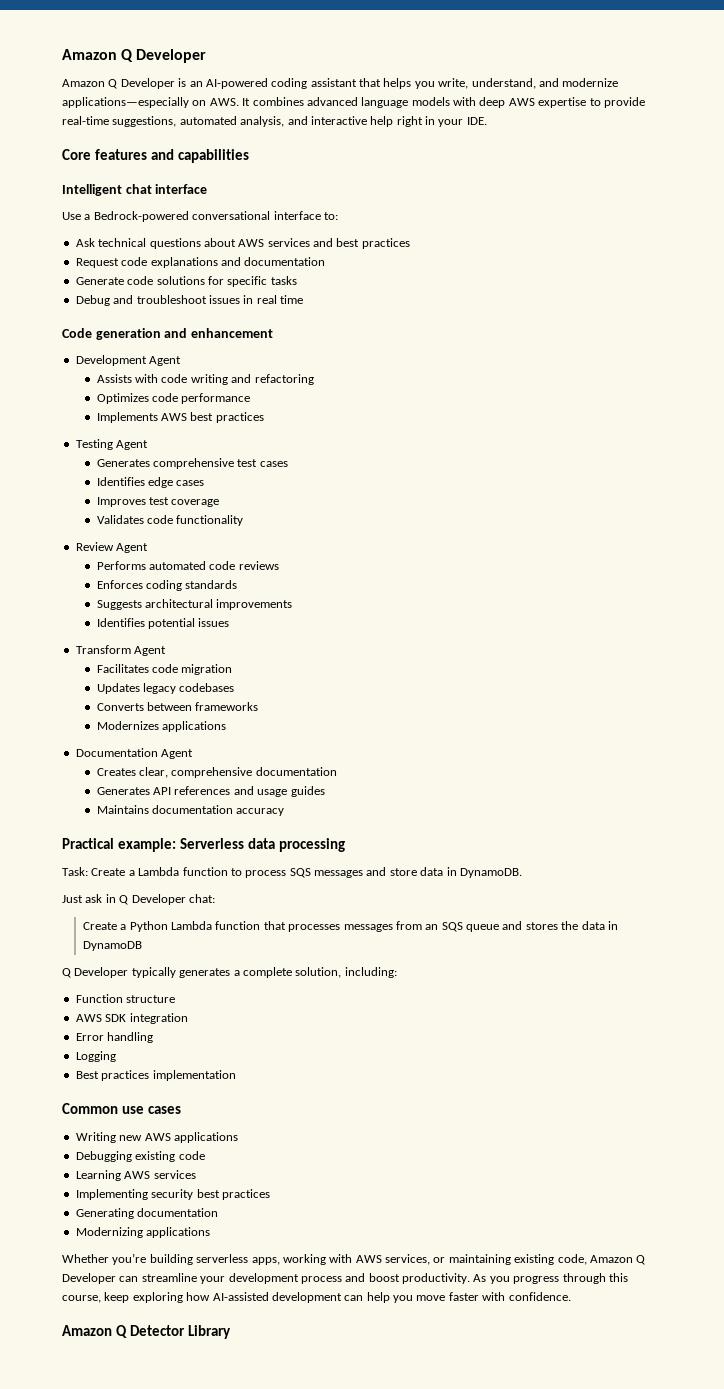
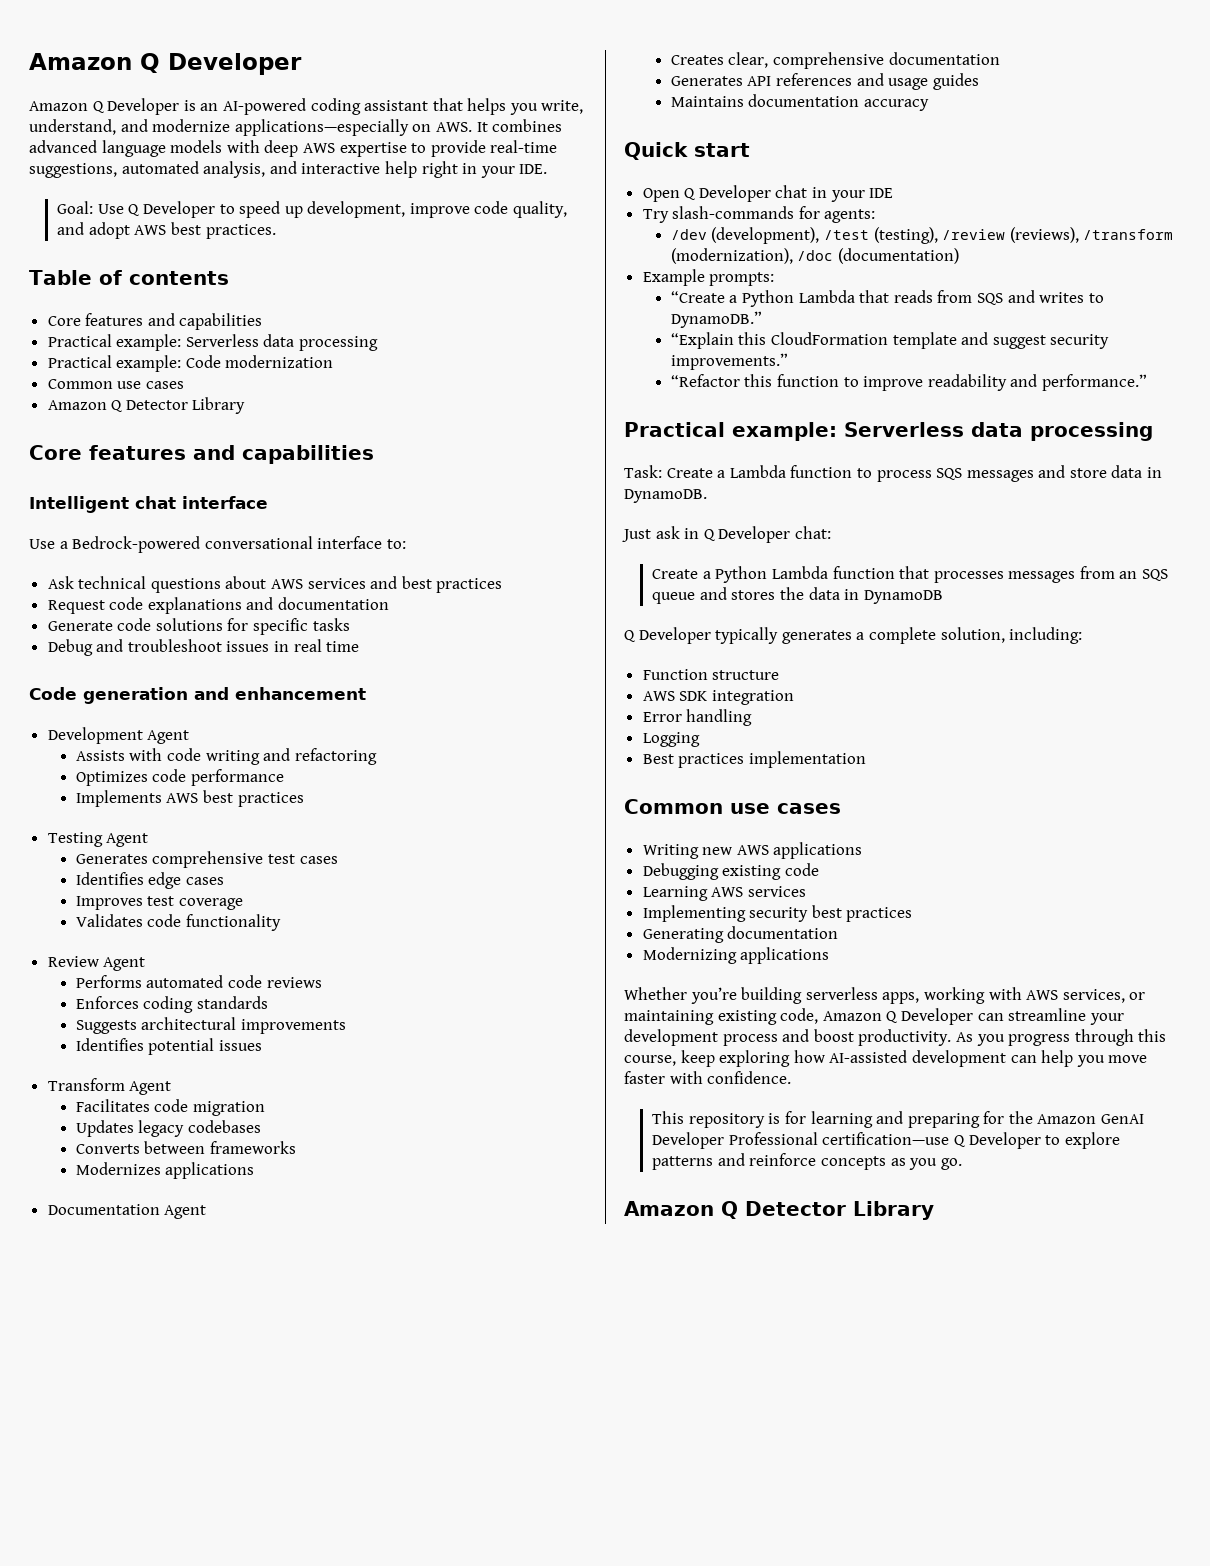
+ Goal: Use Q Developer to speed up development, improve code quality, and adopt AWS best practices.
+ Table of contents
+ Core features and capabilities
+ Practical example: Serverless data processing
+ Practical example: Code modernization
+ Common use cases
+ Amazon Q Detector Library
+ Quick start
+ Open Q Developer chat in your IDE
+ Try slash-commands for agents:
+ /dev (development), /test (testing), /review (reviews), /transform (modernization), /doc (documentation)
+ Example prompts:
+ “Create a Python Lambda that reads from SQS and writes to DynamoDB.”
+ “Explain this CloudFormation template and suggest security improvements.”
+ “Refactor this function to improve readability and performance.”
+ This repository is for learning and preparing for the Amazon GenAI Developer Professional certification—use Q Developer to explore patterns and reinforce concepts as you go.

